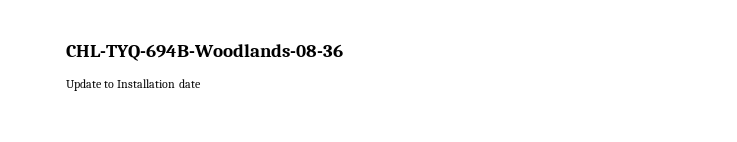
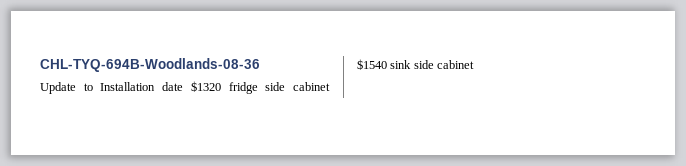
- Update to Installation date
+ Update to Installation date $1320 fridge side cabinet $1540 sink side cabinet

